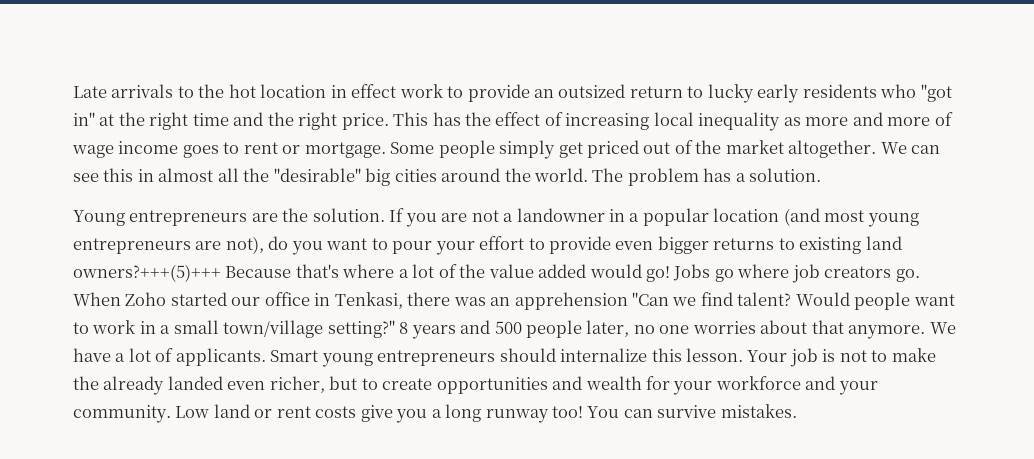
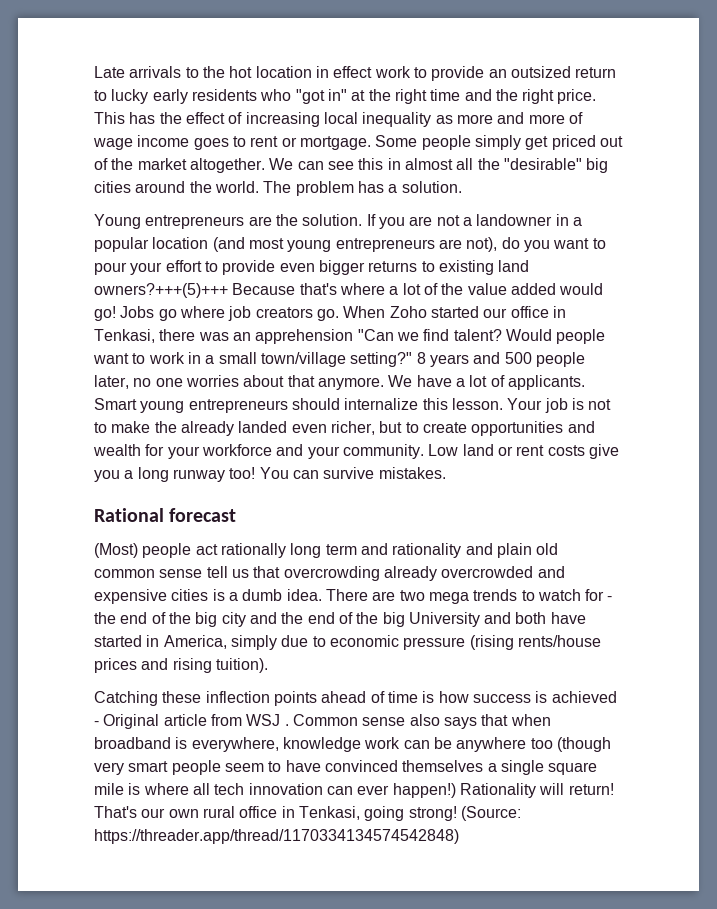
+ Rational forecast
+ (Most) people act rationally long term and rationality and plain old common sense tell us that overcrowding already overcrowded and expensive cities is a dumb idea. There are two mega trends to watch for - the end of the big city and the end of the big University and both have started in America, simply due to economic pressure (rising rents/house prices and rising tuition).
+ Catching these inflection points ahead of time is how success is achieved - Original article from WSJ . Common sense also says that when broadband is everywhere, knowledge work can be anywhere too (though very smart people seem to have convinced themselves a single square mile is where all tech innovation can ever happen!) Rationality will return! That's our own rural office in Tenkasi, going strong! (Source: https://threader.app/thread/1170334134574542848)

